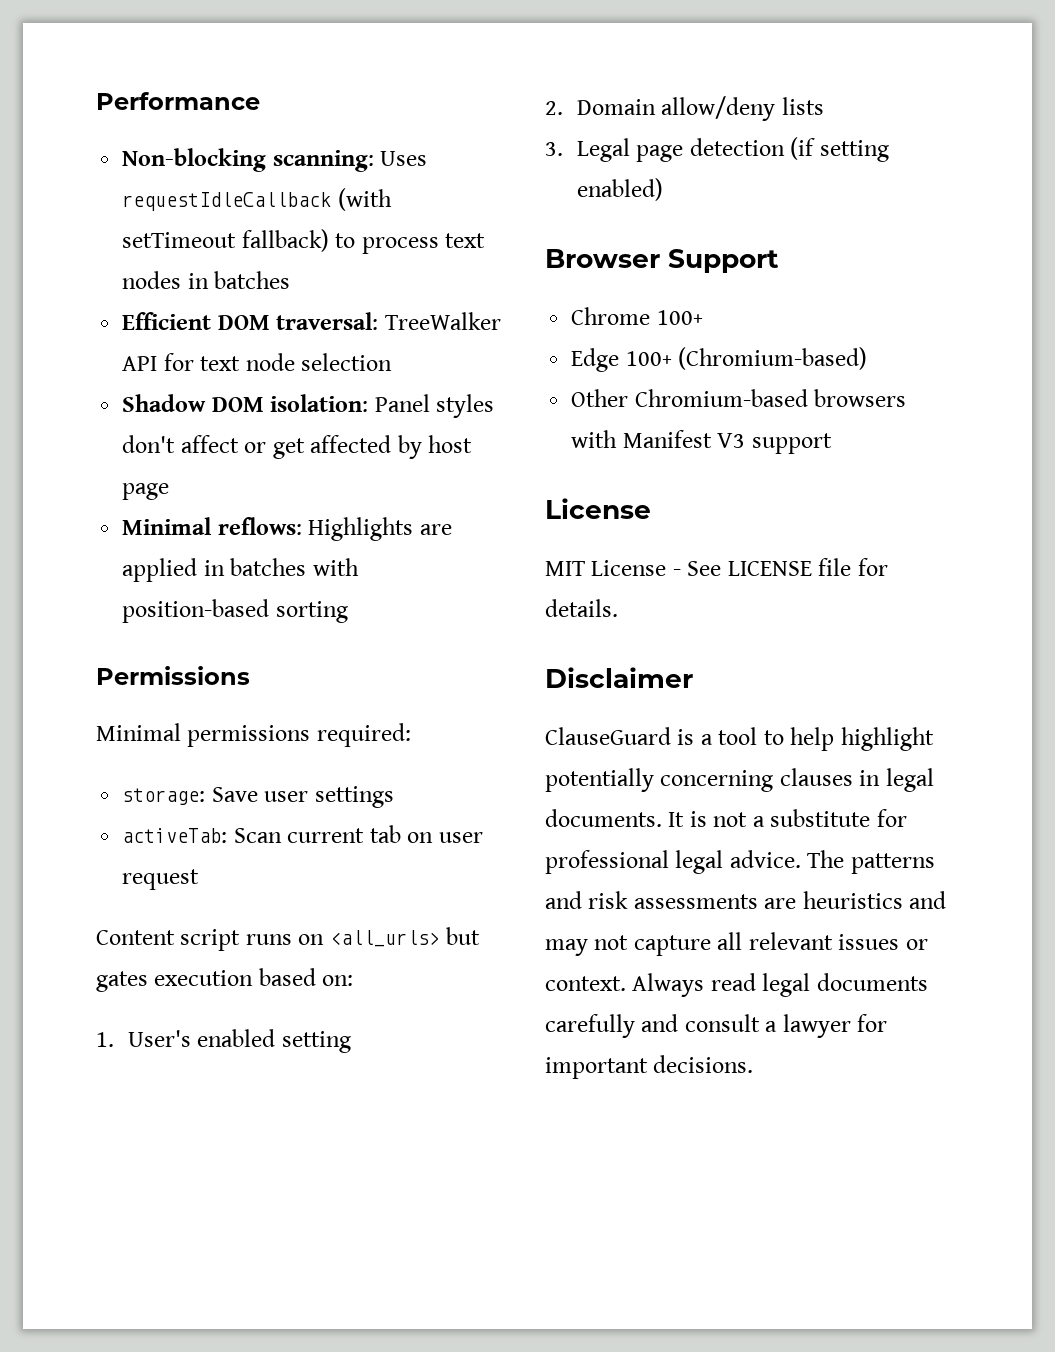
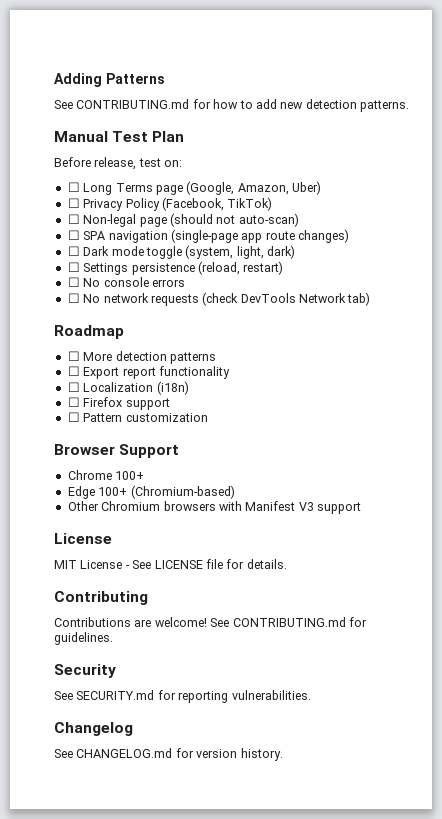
- Performance
- Non-blocking scanning: Uses requestIdleCallback (with setTimeout fallback) to process text nodes in batches
- Efficient DOM traversal: TreeWalker API for text node selection
- Shadow DOM isolation: Panel styles don't affect or get affected by host page
- Minimal reflows: Highlights are applied in batches with position-based sorting
- Permissions
- Minimal permissions required:
- storage: Save user settings
- activeTab: Scan current tab on user request
- Content script runs on <all_urls> but gates execution based on:
- 1. User's enabled setting
- 2. Domain allow/deny lists
- 3. Legal page detection (if setting enabled)
+ Adding Patterns
+ See CONTRIBUTING.md for how to add new detection patterns.
+ Manual Test Plan
+ Before release, test on:
+ ☐ Long Terms page (Google, Amazon, Uber)
+ ☐ Privacy Policy (Facebook, TikTok)
+ ☐ Non-legal page (should not auto-scan)
+ ☐ SPA navigation (single-page app route changes)
+ ☐ Dark mode toggle (system, light, dark)
+ ☐ Settings persistence (reload, restart)
+ ☐ No console errors
+ ☐ No network requests (check DevTools Network tab)
+ Roadmap
+ ☐ More detection patterns
+ ☐ Export report functionality
+ ☐ Localization (i18n)
+ ☐ Firefox support
+ ☐ Pattern customization
- Other Chromium-based browsers with Manifest V3 support
+ Other Chromium browsers with Manifest V3 support
- Disclaimer
- ClauseGuard is a tool to help highlight potentially concerning clauses in legal documents. It is not a substitute for professional legal advice. The patterns and risk assessments are heuristics and may not capture all relevant issues or context. Always read legal documents carefully and consult a lawyer for important decisions.
+ Contributing
+ Contributions are welcome! See CONTRIBUTING.md for guidelines.
+ Security
+ See SECURITY.md for reporting vulnerabilities.
+ Changelog
+ See CHANGELOG.md for version history.

